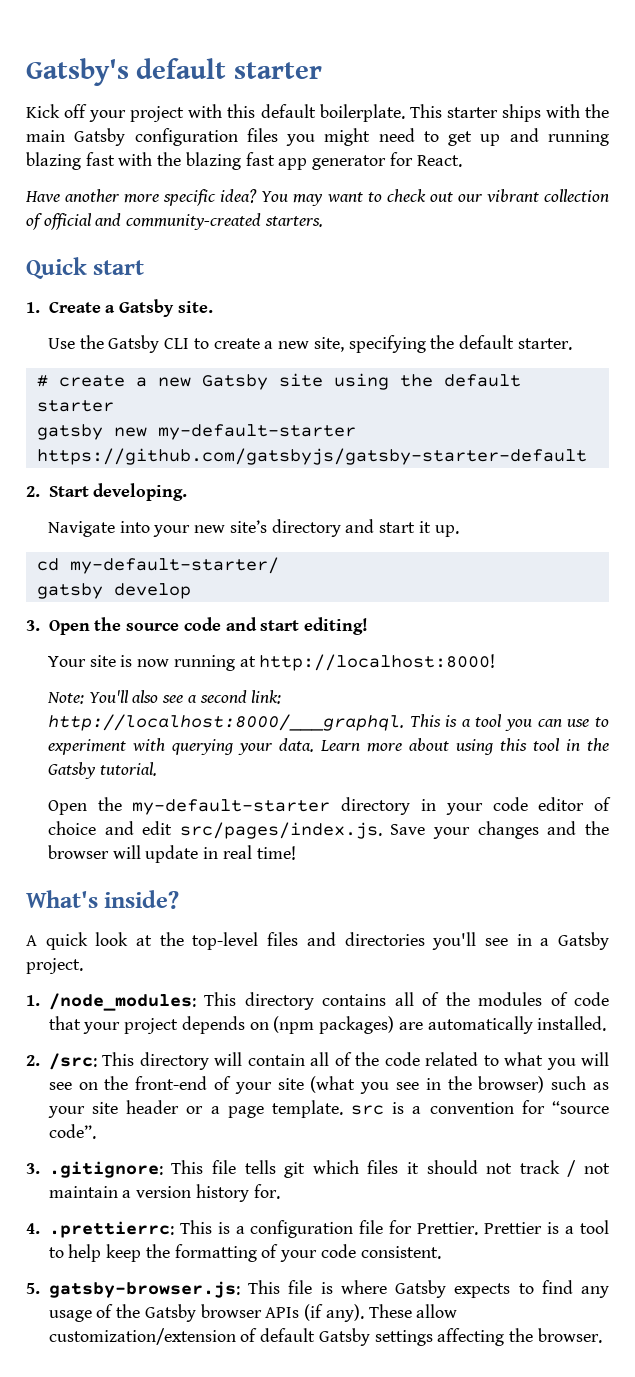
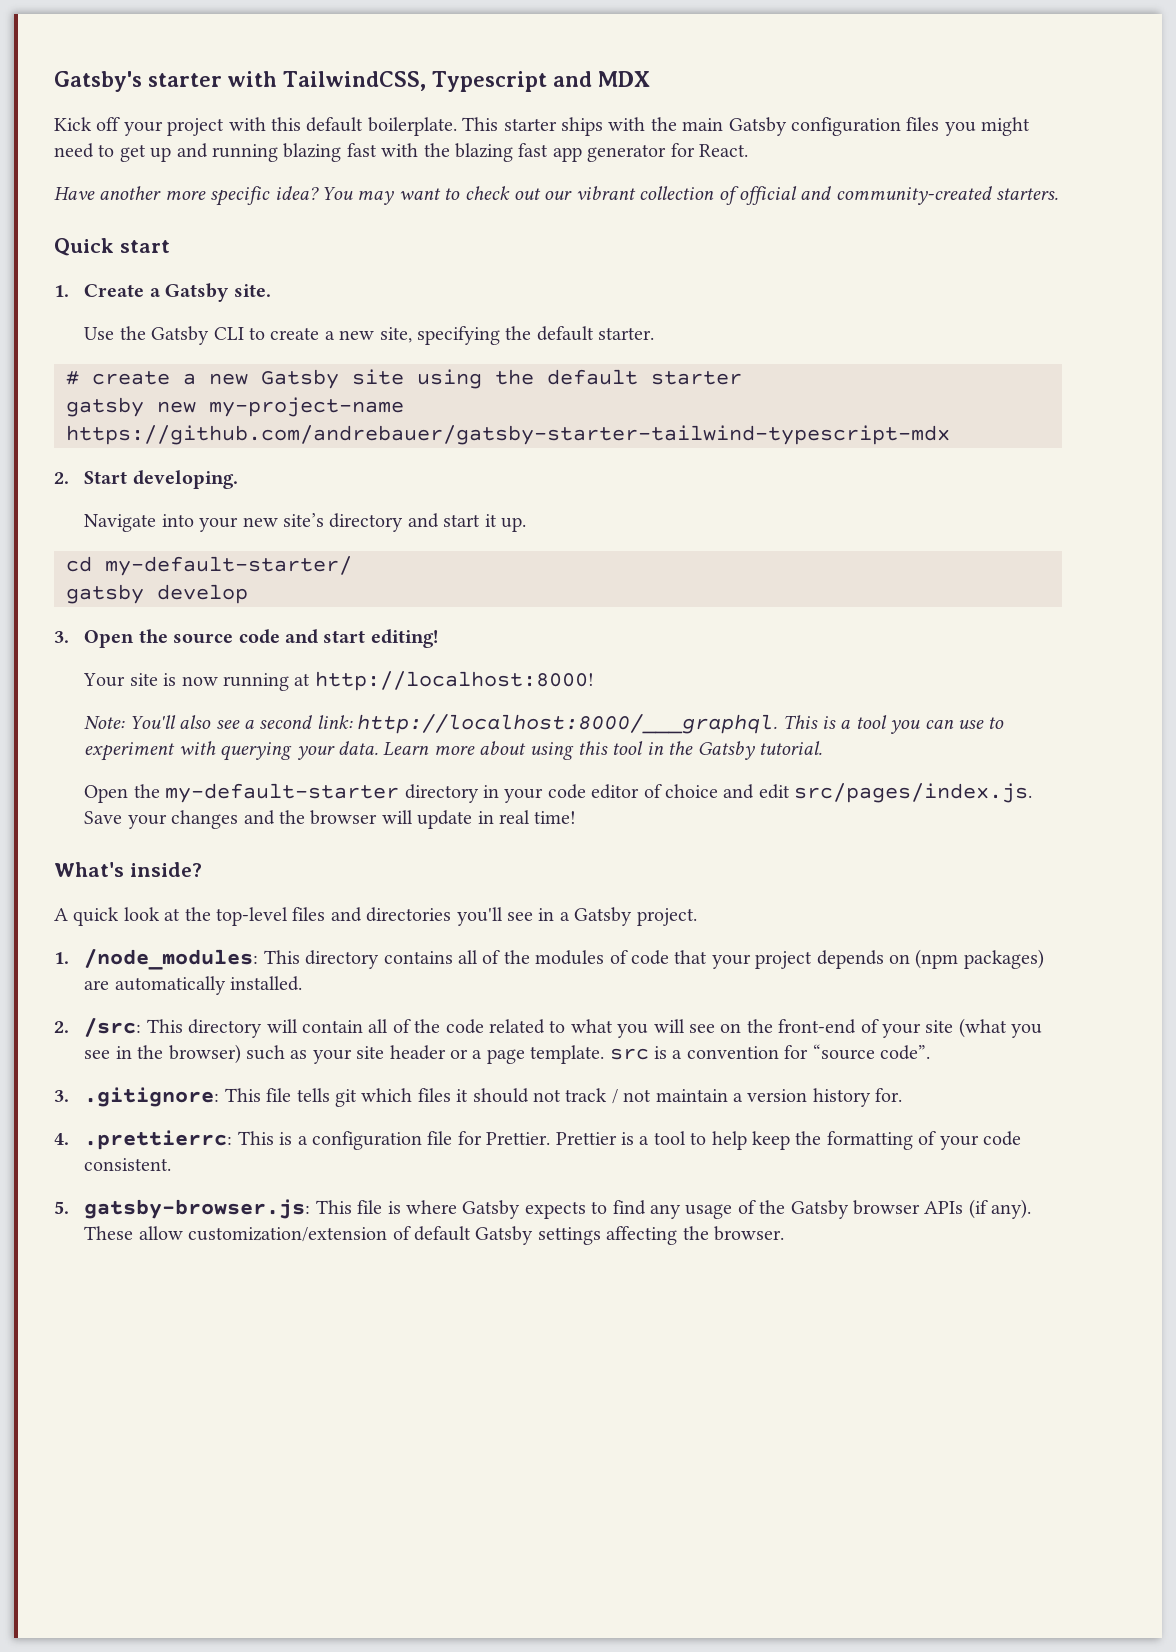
- Gatsby's default starter
+ Gatsby's starter with TailwindCSS, Typescript and MDX
- gatsby new my-default-starter https://github.com/gatsbyjs/gatsby-starter-default
+ gatsby new my-project-name https://github.com/andrebauer/gatsby-starter-tailwind-typescript-mdx

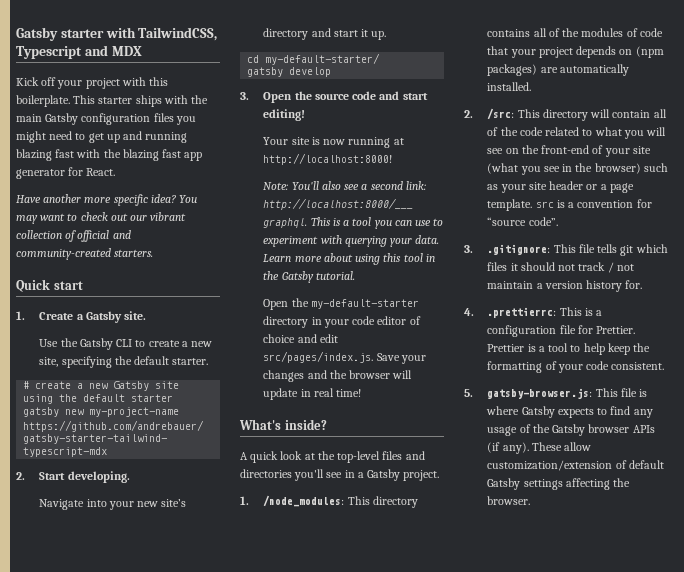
- Gatsby's starter with TailwindCSS, Typescript and MDX
+ Gatsby starter with TailwindCSS, Typescript and MDX
- Kick off your project with this default boilerplate.
+ Kick off your project with this boilerplate.

